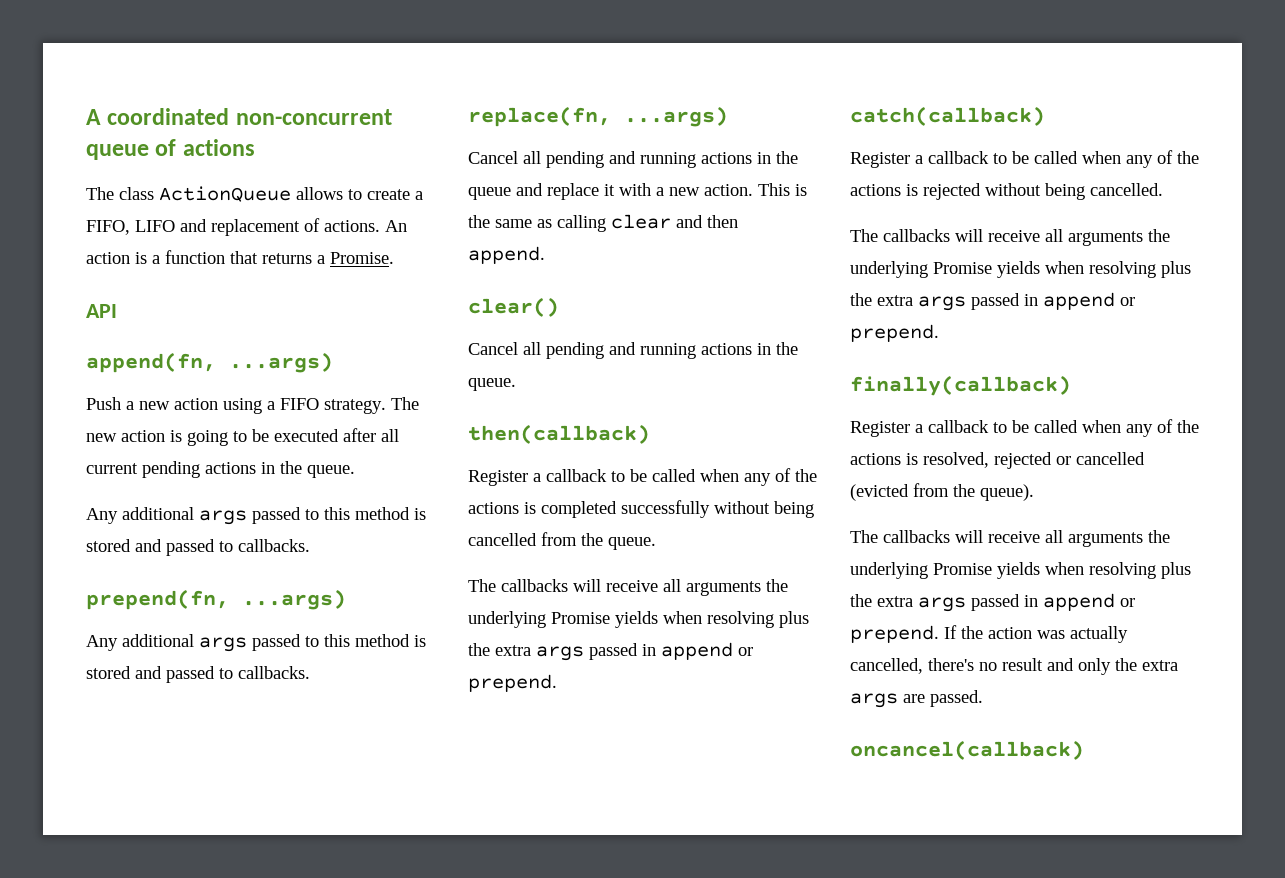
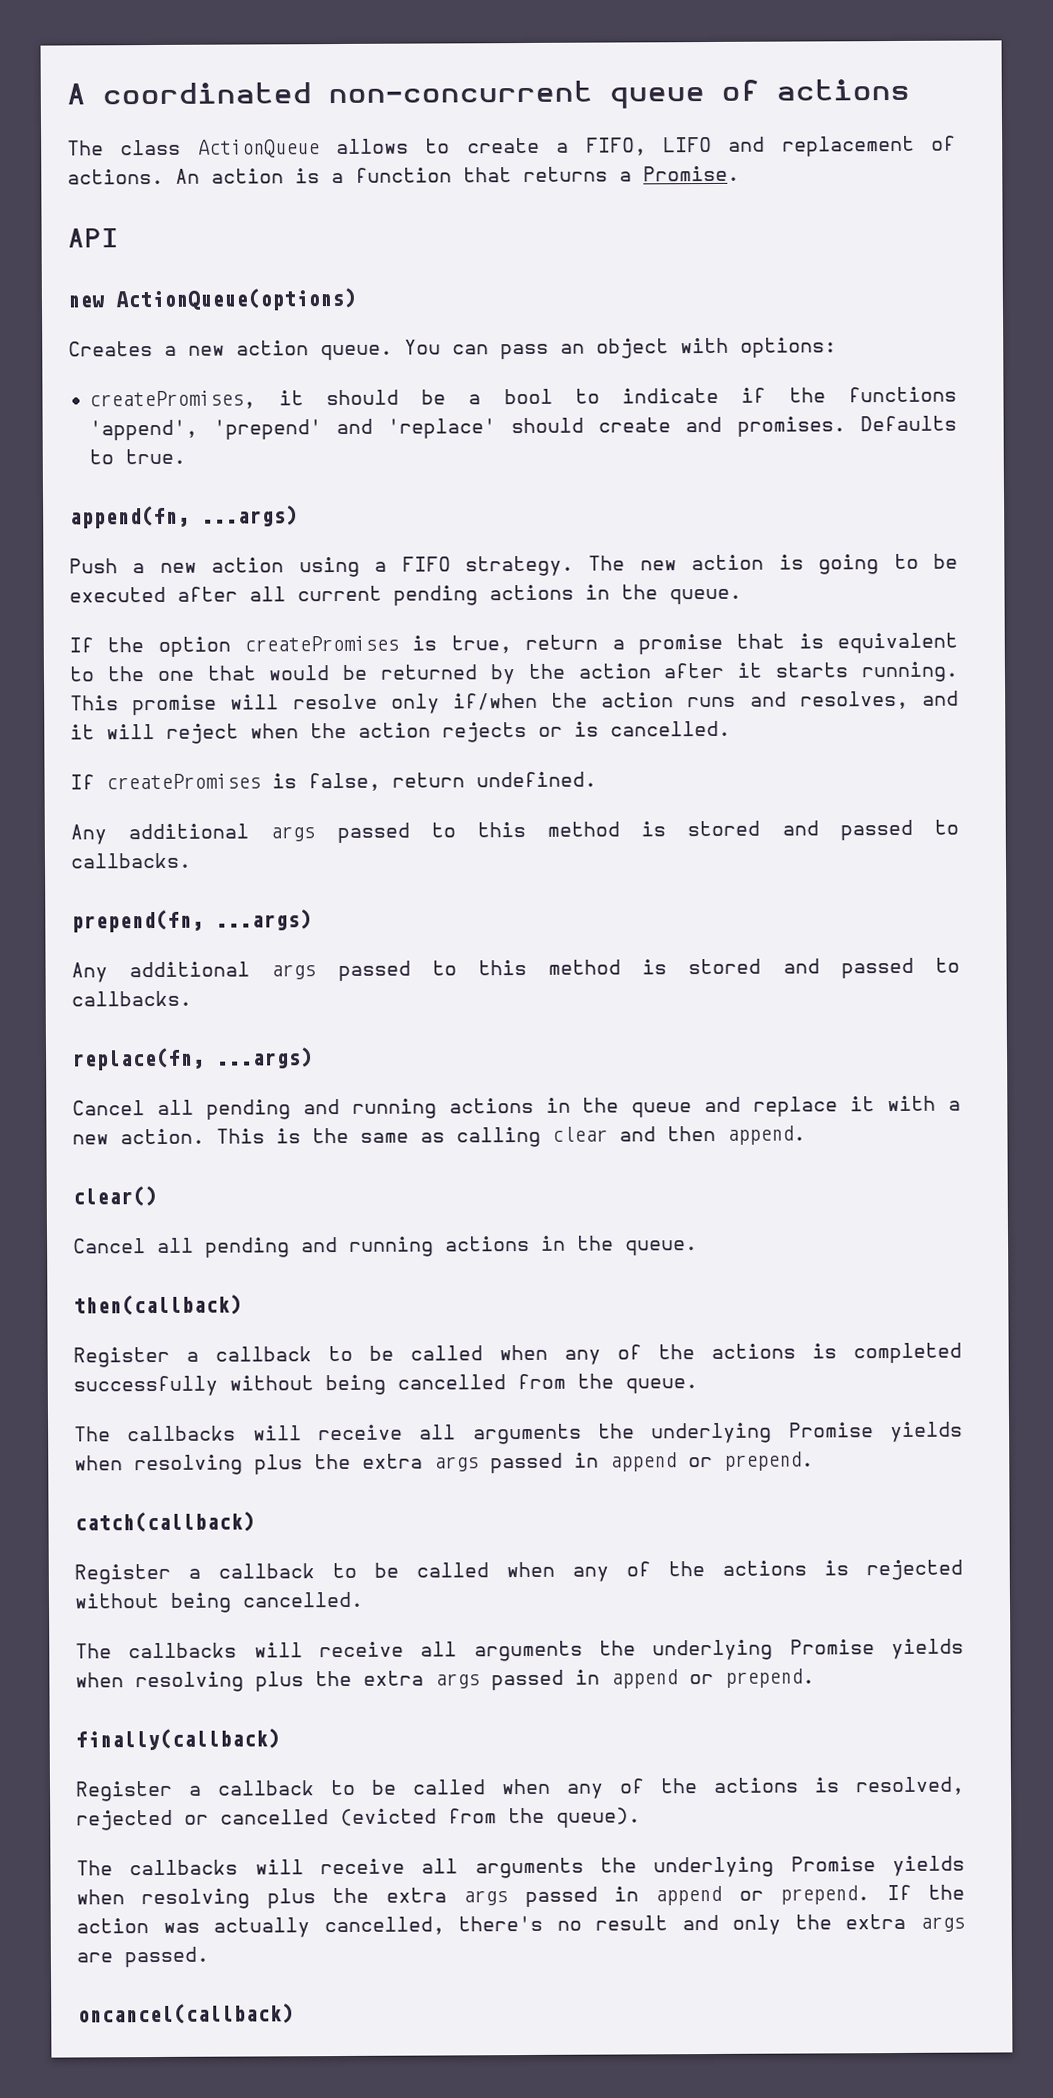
+ new ActionQueue(options)
+ Creates a new action queue. You can pass an object with options:
+ createPromises, it should be a bool to indicate if the functions 'append', 'prepend' and 'replace' should create and promises. Defaults to true.
+ If the option createPromises is true, return a promise that is equivalent to the one that would be returned by the action after it starts running. This promise will resolve only if/when the action runs and resolves, and it will reject when the action rejects or is cancelled.
+ If createPromises is false, return undefined.

